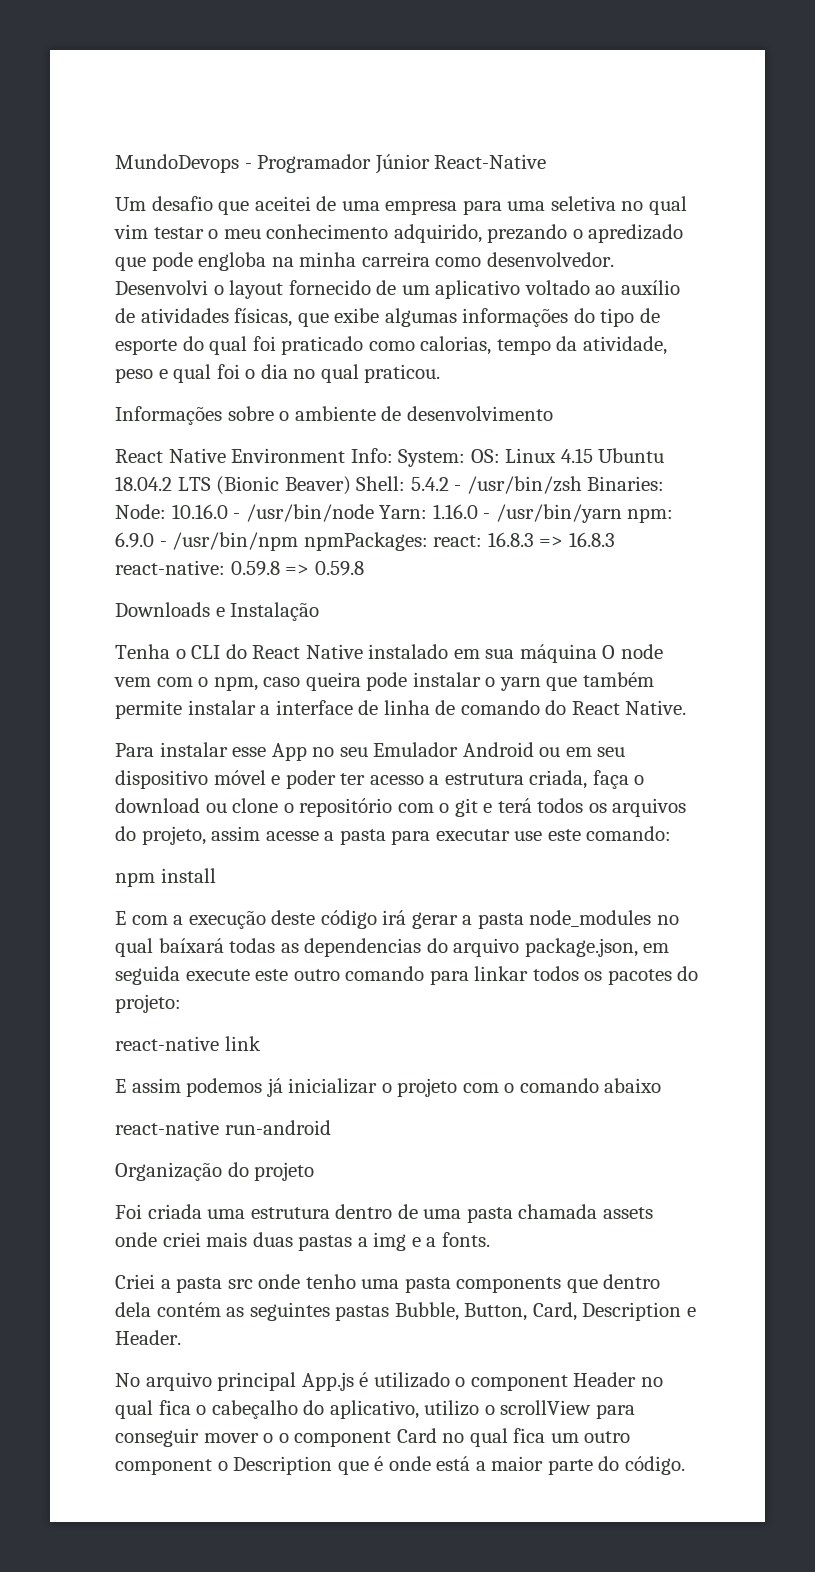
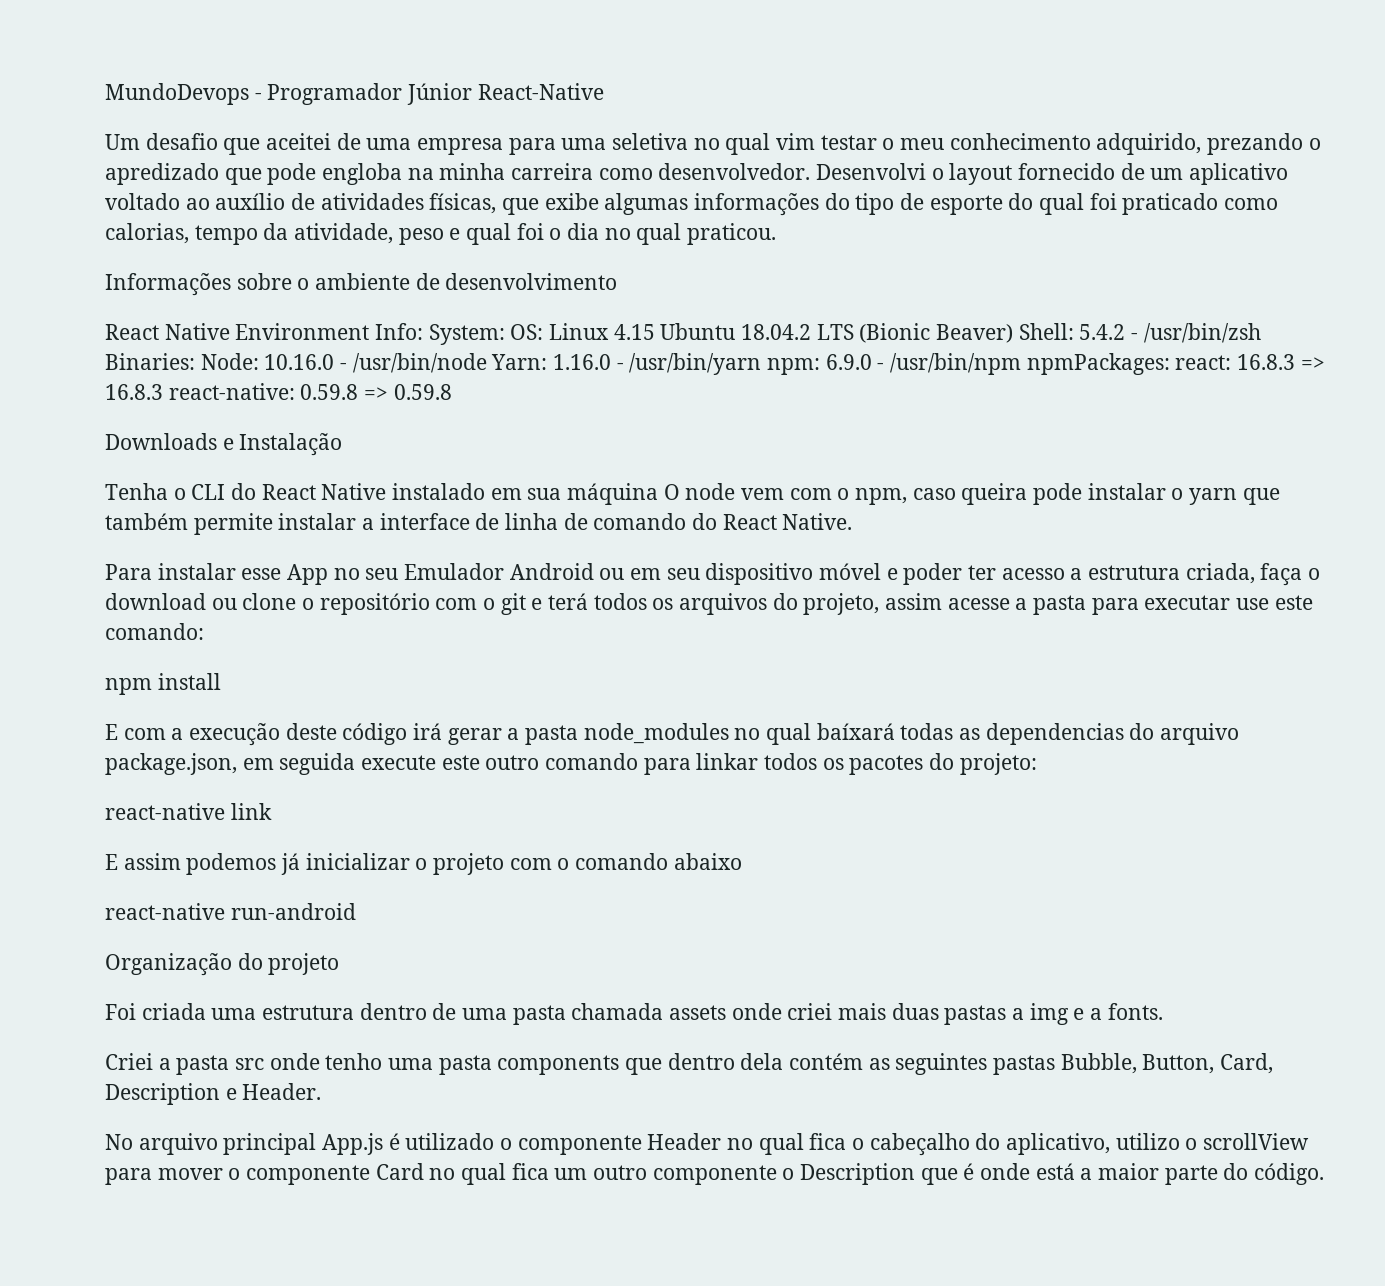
- No arquivo principal App.js é utilizado o component Header no qual fica o cabeçalho do aplicativo, utilizo o scrollView para conseguir mover o o component Card no qual fica um outro component o Description que é onde está a maior parte do código.
+ No arquivo principal App.js é utilizado o componente Header no qual fica o cabeçalho do aplicativo, utilizo o scrollView para mover o componente Card no qual fica um outro componente o Description que é onde está a maior parte do código.

